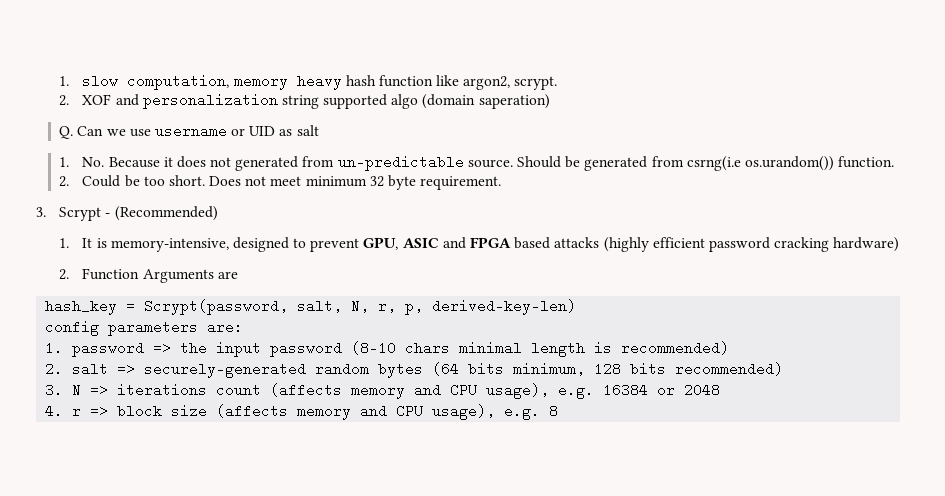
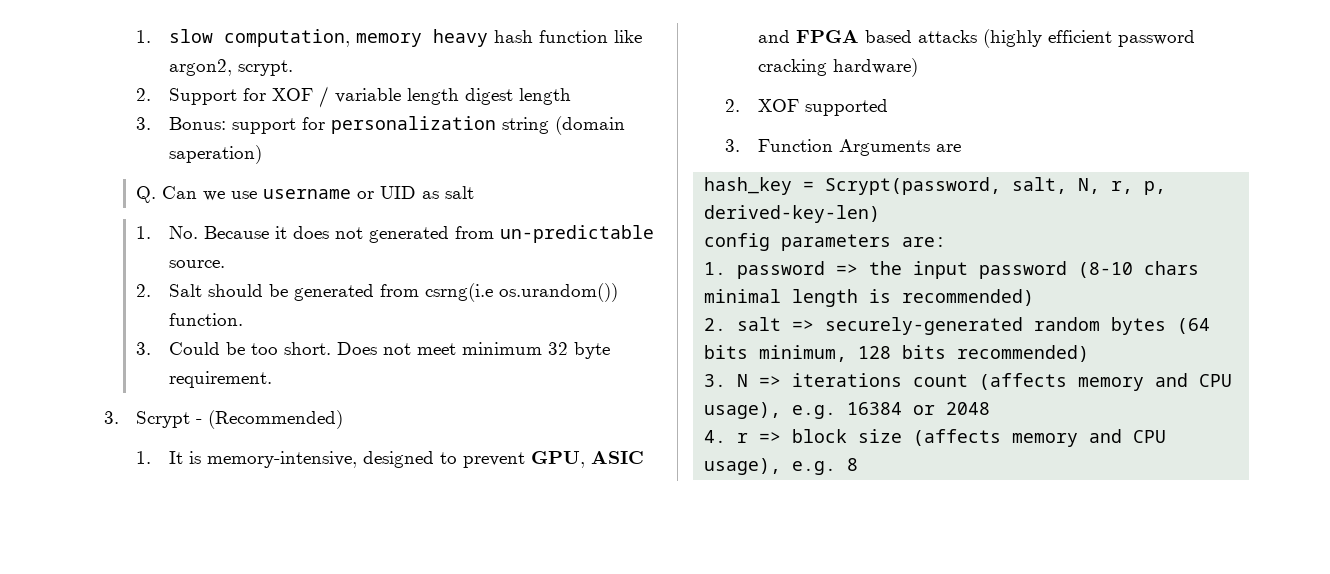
- 2. XOF and personalization string supported algo (domain saperation)
+ 2. Support for XOF / variable length digest length
+ 3. Bonus: support for personalization string (domain saperation)
- 1. No. Because it does not generated from un-predictable source. Should be generated from csrng(i.e os.urandom()) function.
+ 1. No. Because it does not generated from un-predictable source.
+ 2. Salt should be generated from csrng(i.e os.urandom()) function.
- 2. Could be too short.
+ 3. Could be too short.
- 2. Function Arguments are
+ 2. XOF supported
+ 3. Function Arguments are

